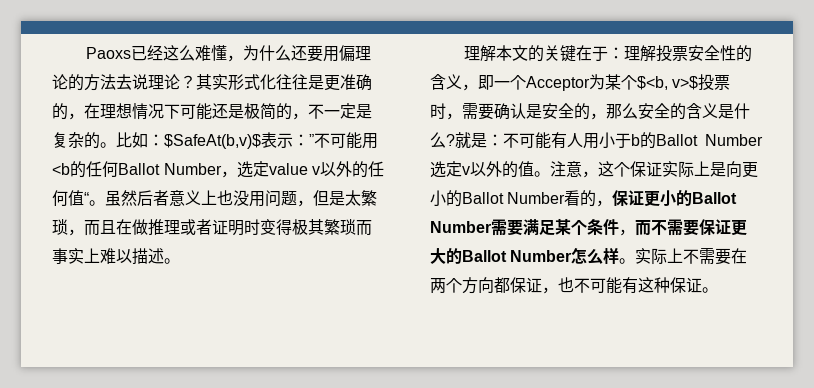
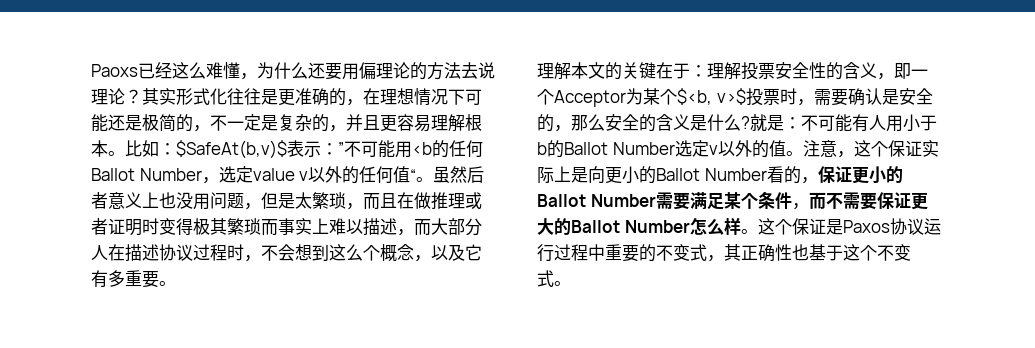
- 其实形式化往往是更准确的，在理想情况下可能还是极简的，不一定是复杂的。
+ 其实形式化往往是更准确的，在理想情况下可能还是极简的，不一定是复杂的，并且更容易理解根本。
- 虽然后者意义上也没用问题，但是太繁琐，而且在做推理或者证明时变得极其繁琐而事实上难以描述。
+ 虽然后者意义上也没用问题，但是太繁琐，而且在做推理或者证明时变得极其繁琐而事实上难以描述，而大部分人在描述协议过程时，不会想到这么个概念，以及它有多重要。
- 实际上不需要在两个方向都保证，也不可能有这种保证。
+ 这个保证是Paxos协议运行过程中重要的不变式，其正确性也基于这个不变式。

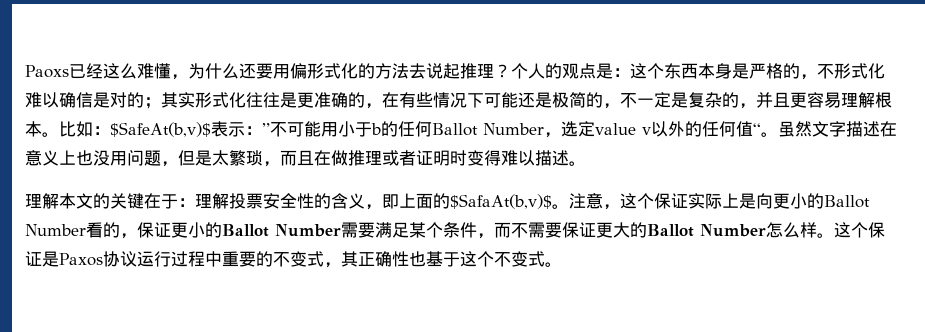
- Paoxs已经这么难懂，为什么还要用偏理论的方法去说理论？其实形式化往往是更准确的，在理想情况下可能还是极简的，不一定是复杂的，并且更容易理解根本。
+ Paoxs已经这么难懂，为什么还要用偏形式化的方法去说起推理？个人的观点是：这个东西本身是严格的，不形式化难以确信是对的；其实形式化往往是更准确的，在有些情况下可能还是极简的，不一定是复杂的，并且更容易理解根本。
- 比如：$SafeAt(b,v)$表示：”不可能用<b的任何Ballot Number，选定value v以外的任何值“。
+ 比如：$SafeAt(b,v)$表示：”不可能用小于b的任何Ballot Number，选定value v以外的任何值“。
- 虽然后者意义上也没用问题，但是太繁琐，而且在做推理或者证明时变得极其繁琐而事实上难以描述，而大部分人在描述协议过程时，不会想到这么个概念，以及它有多重要。
+ 虽然文字描述在意义上也没用问题，但是太繁琐，而且在做推理或者证明时变得难以描述。
- 理解本文的关键在于：理解投票安全性的含义，即一个Acceptor为某个$<b, v>$投票时，需要确认是安全的，那么安全的含义是什么?就是：不可能有人用小于b的Ballot Number选定v以外的值。
+ 理解本文的关键在于：理解投票安全性的含义，即上面的$SafaAt(b,v)$。

